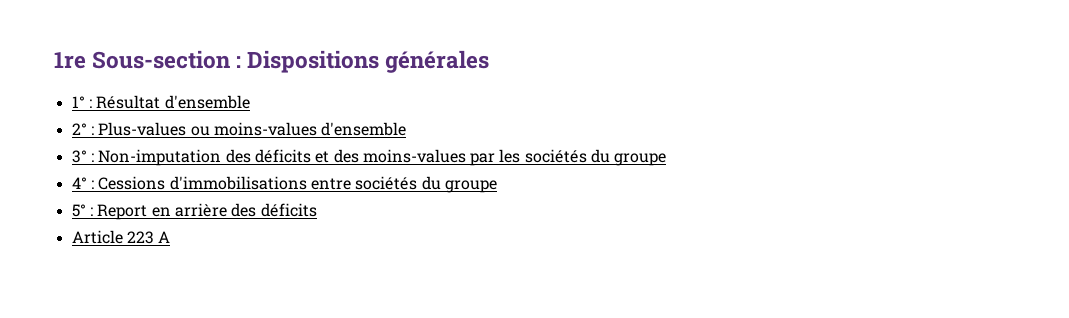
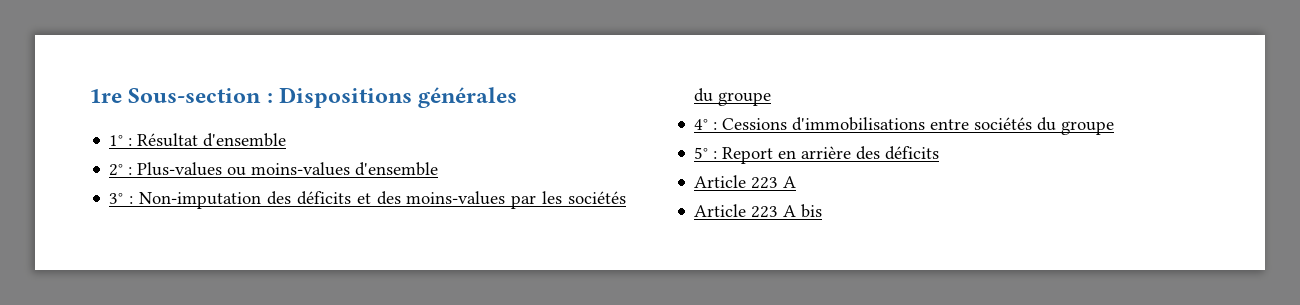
+ Article 223 A bis

